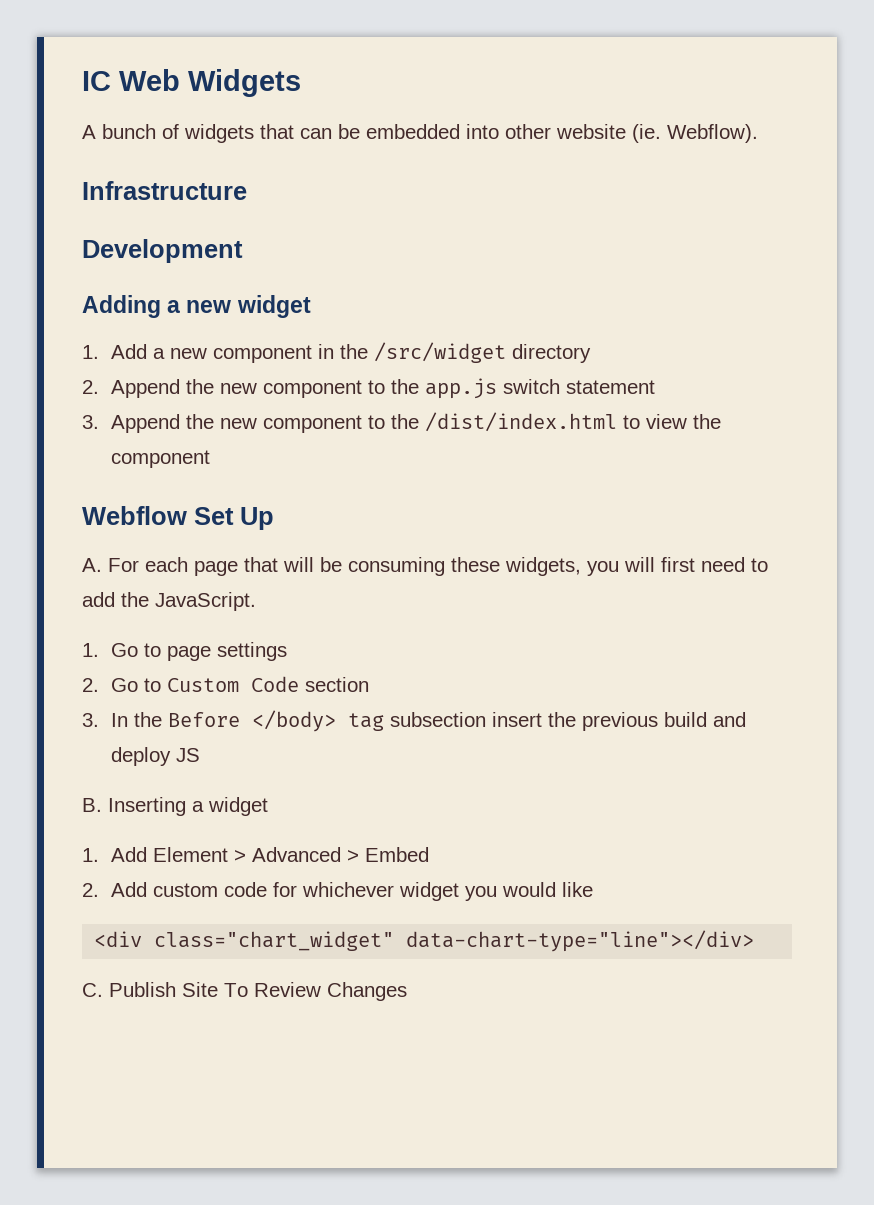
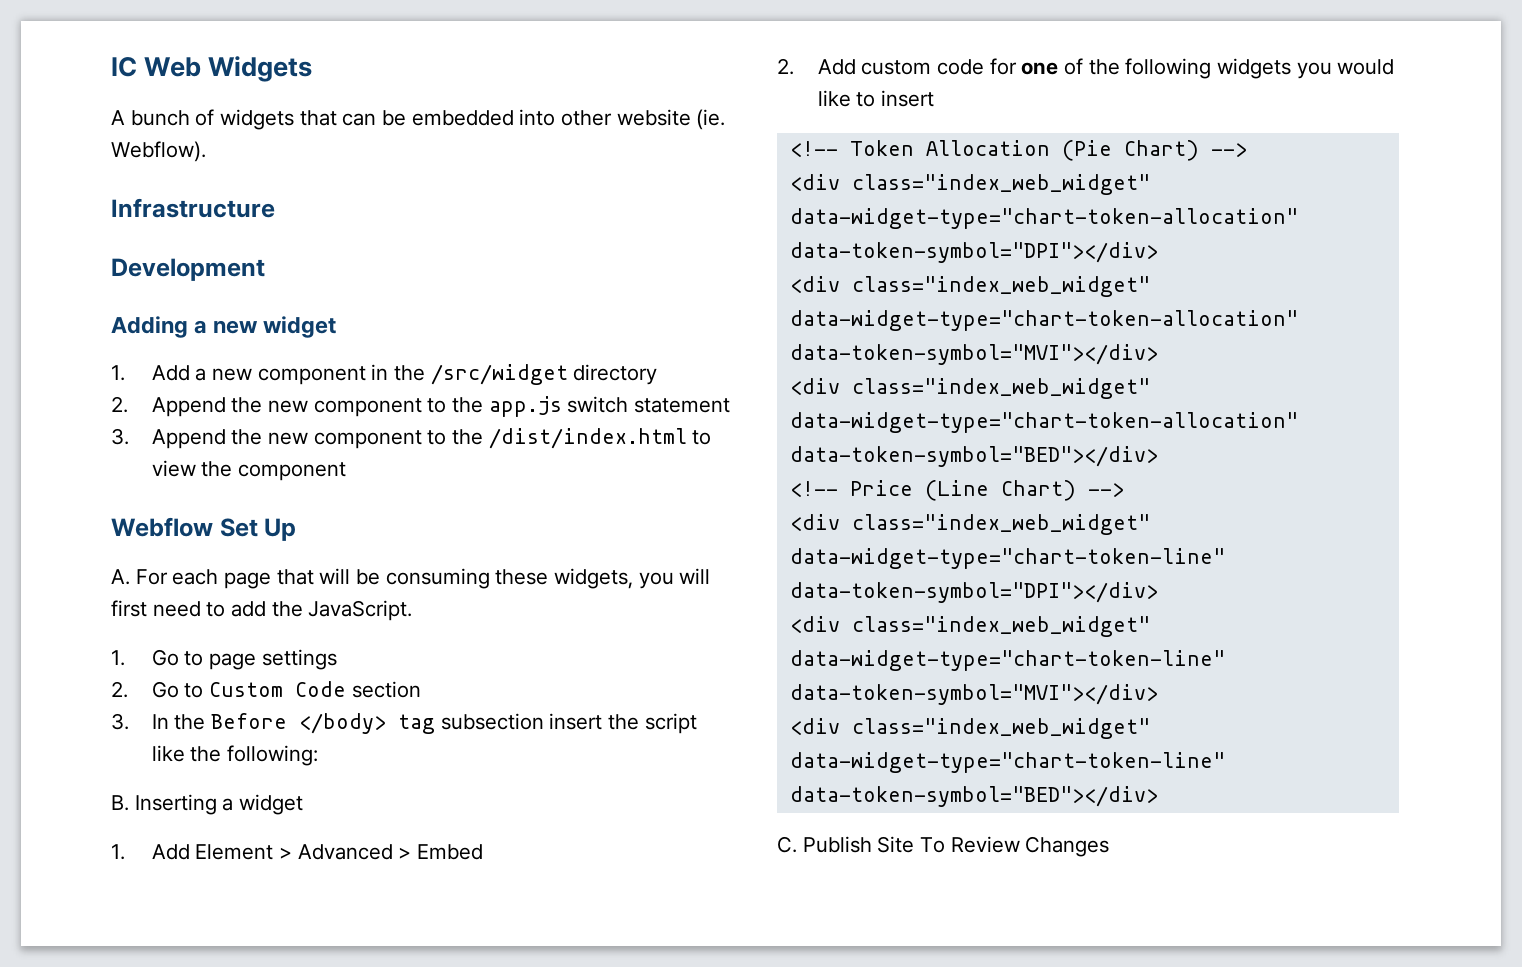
- 3. In the Before </body> tag subsection insert the previous build and deploy JS
+ 3. In the Before </body> tag subsection insert the script like the following:
- 2. Add custom code for whichever widget you would like
- <div class="chart_widget" data-chart-type="line"></div>
+ 2. Add custom code for one of the following widgets you would like to insert
+ <!-- Token Allocation (Pie Chart) -->
+ <div class="index_web_widget" data-widget-type="chart-token-allocation" data-token-symbol="DPI"></div>
+ <div class="index_web_widget" data-widget-type="chart-token-allocation" data-token-symbol="MVI"></div>
+ <div class="index_web_widget" data-widget-type="chart-token-allocation" data-token-symbol="BED"></div>
+ <!-- Price (Line Chart) -->
+ <div class="index_web_widget" data-widget-type="chart-token-line" data-token-symbol="DPI"></div>
+ <div class="index_web_widget" data-widget-type="chart-token-line" data-token-symbol="MVI"></div>
+ <div class="index_web_widget" data-widget-type="chart-token-line" data-token-symbol="BED"></div>

